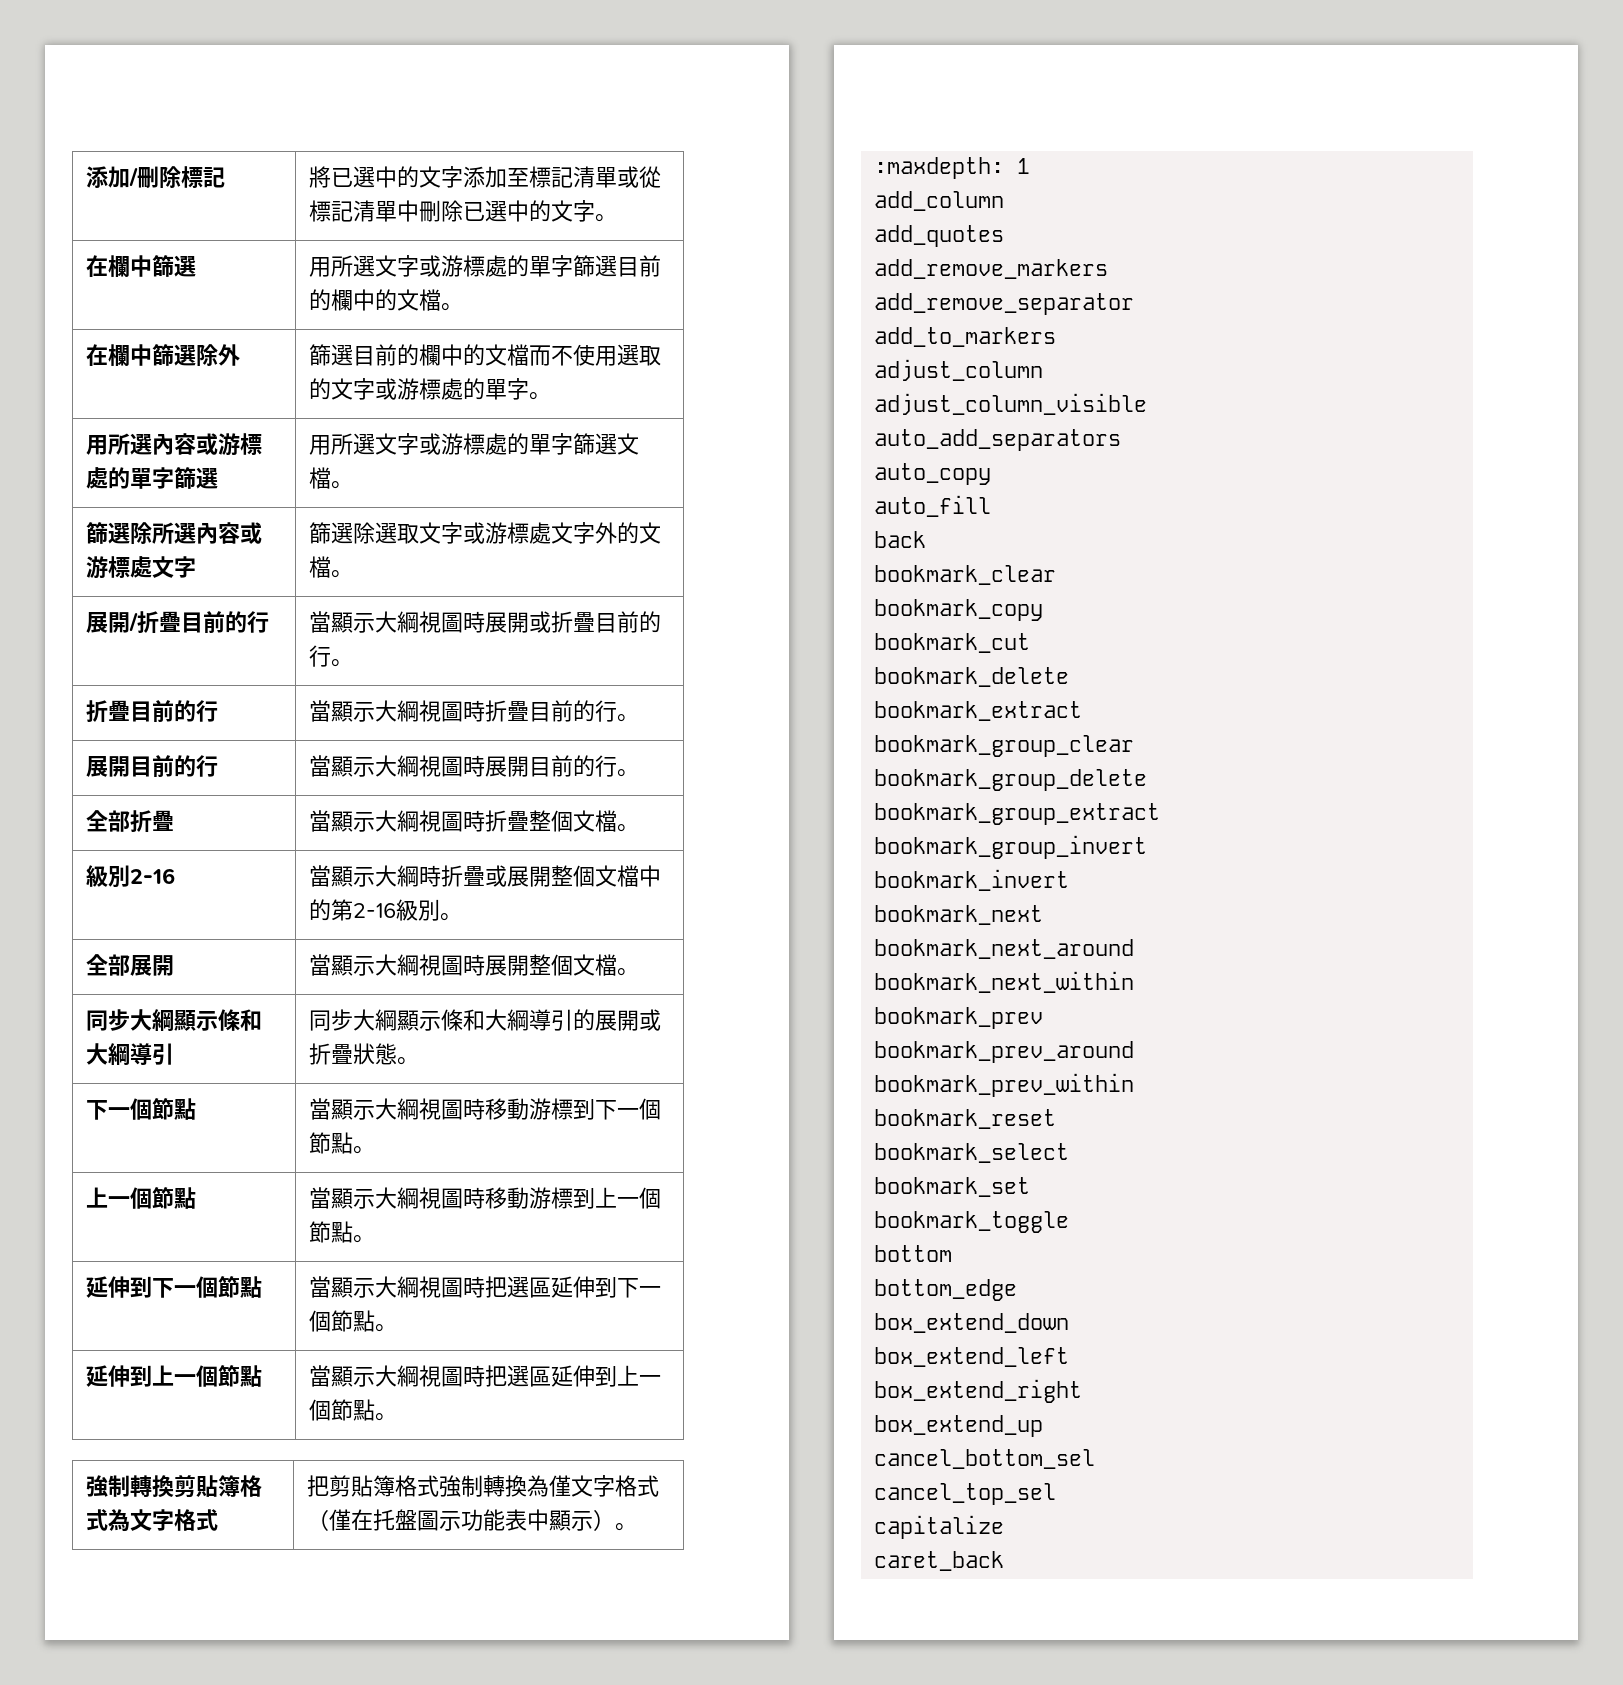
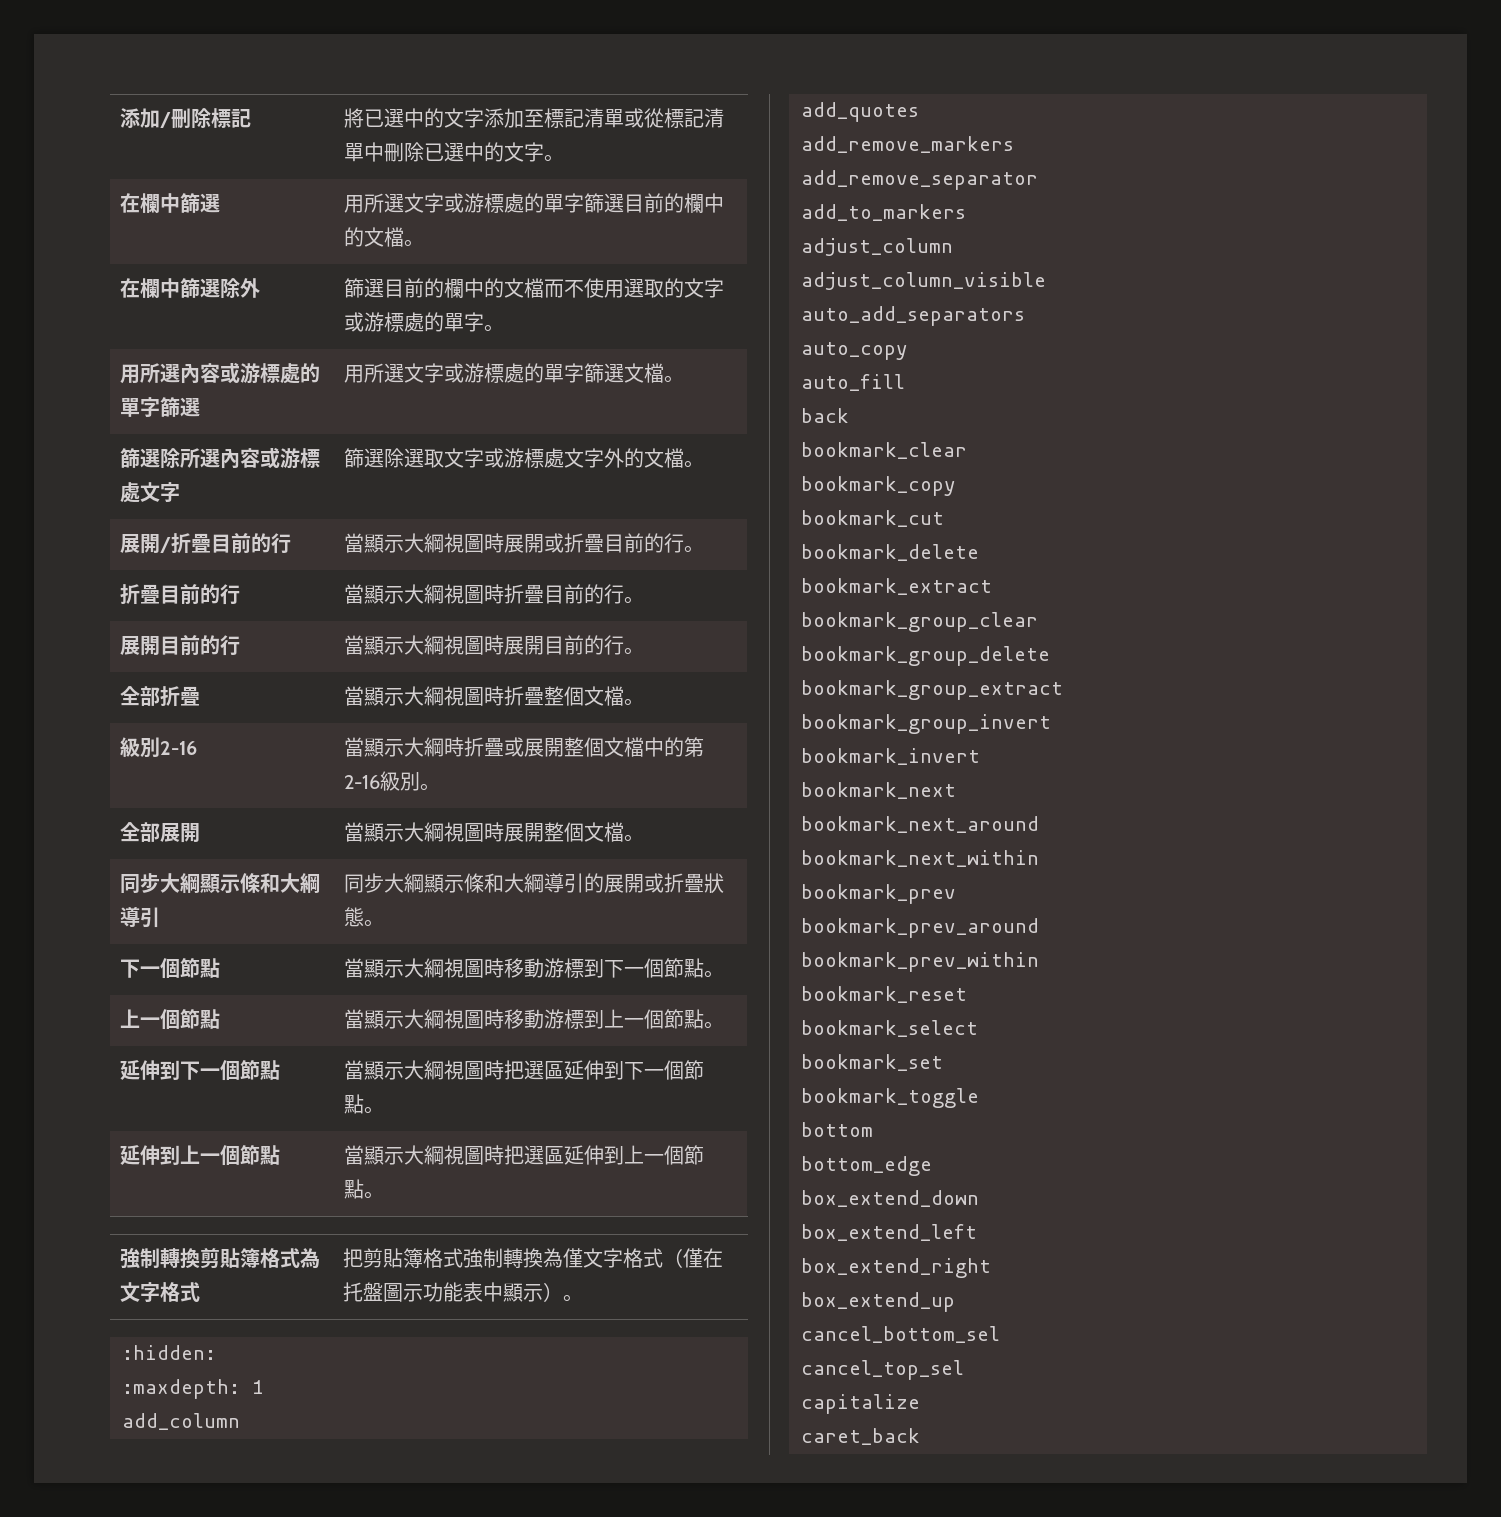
+ :hidden:

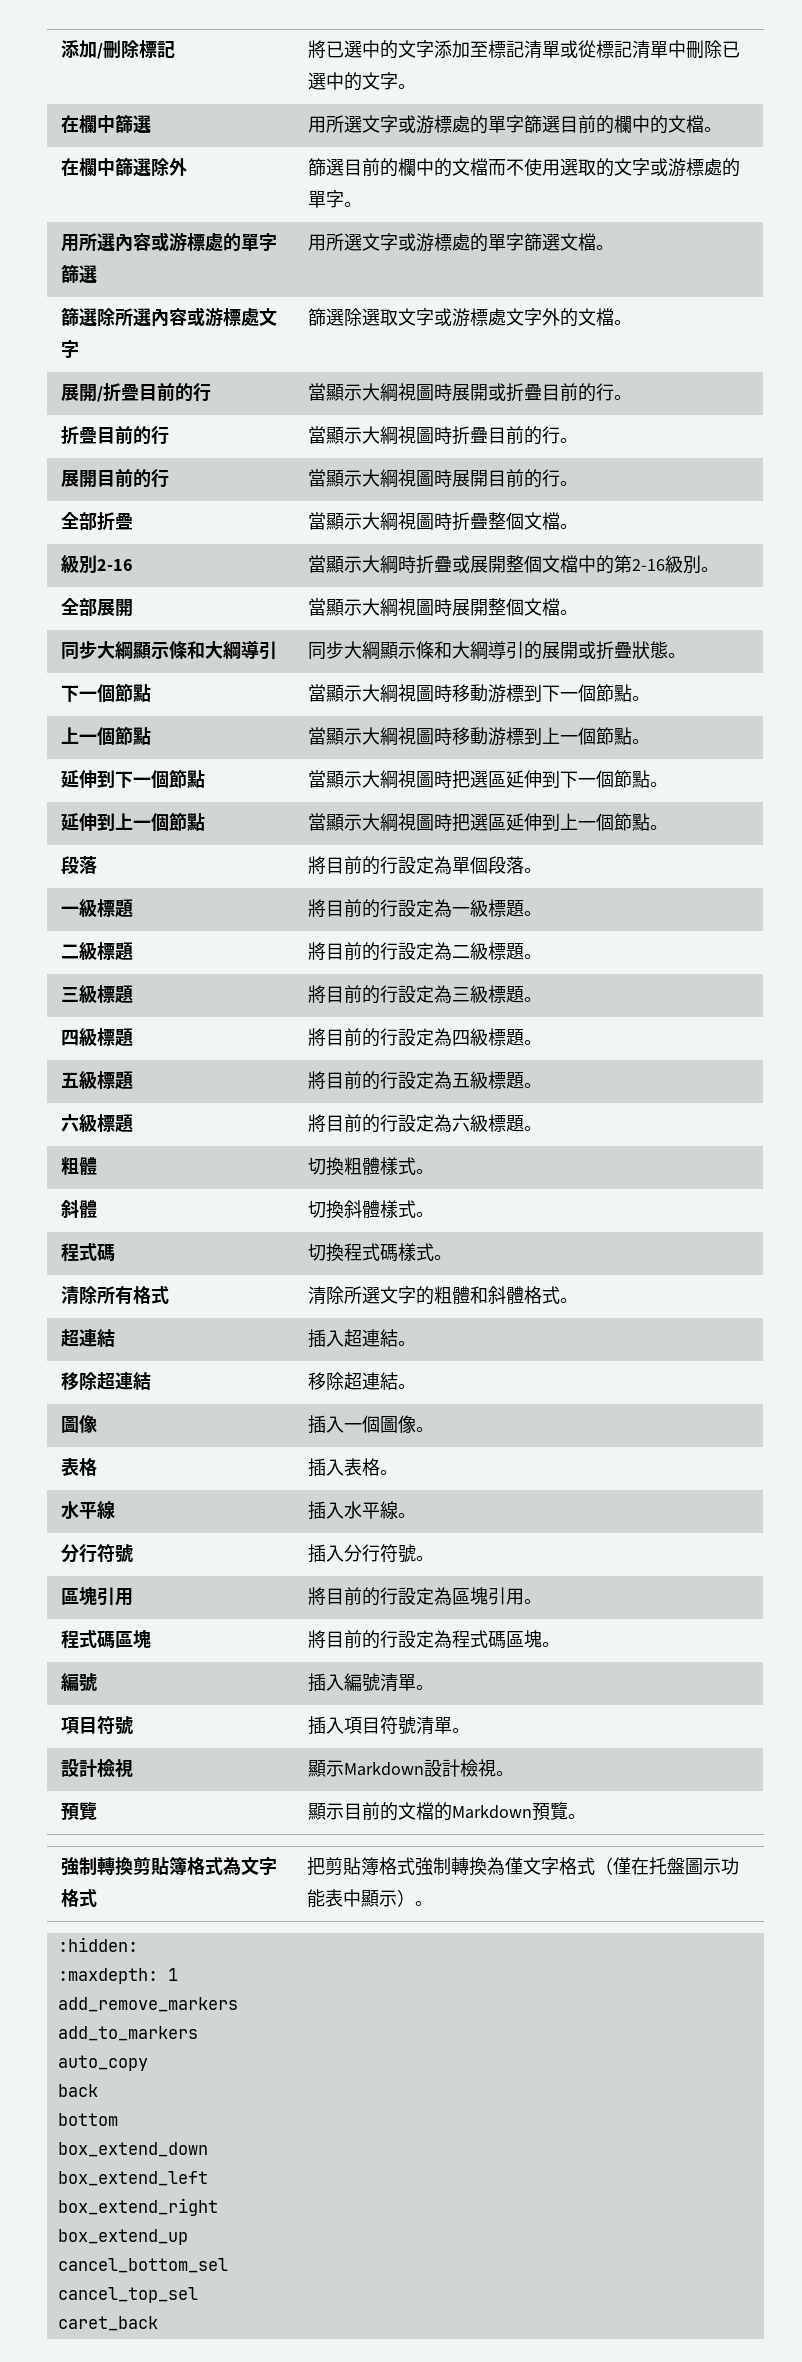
+ 段落 | 將目前的行設定為單個段落。
+ 一級標題 | 將目前的行設定為一級標題。
+ 二級標題 | 將目前的行設定為二級標題。
+ 三級標題 | 將目前的行設定為三級標題。
+ 四級標題 | 將目前的行設定為四級標題。
+ 五級標題 | 將目前的行設定為五級標題。
+ 六級標題 | 將目前的行設定為六級標題。
+ 粗體 | 切換粗體樣式。
+ 斜體 | 切換斜體樣式。
+ 程式碼 | 切換程式碼樣式。
+ 清除所有格式 | 清除所選文字的粗體和斜體格式。
+ 超連結 | 插入超連結。
+ 移除超連結 | 移除超連結。
+ 圖像 | 插入一個圖像。
+ 表格 | 插入表格。
+ 水平線 | 插入水平線。
+ 分行符號 | 插入分行符號。
+ 區塊引用 | 將目前的行設定為區塊引用。
+ 程式碼區塊 | 將目前的行設定為程式碼區塊。
+ 編號 | 插入編號清單。
+ 項目符號 | 插入項目符號清單。
+ 設計檢視 | 顯示Markdown設計檢視。
+ 預覽 | 顯示目前的文檔的Markdown預覽。
- add_column
- add_quotes
- add_remove_separator
- adjust_column
- adjust_column_visible
- auto_add_separators
- auto_fill
- bookmark_clear
- bookmark_copy
- bookmark_cut
- bookmark_delete
- bookmark_extract
- bookmark_group_clear
- bookmark_group_delete
- bookmark_group_extract
- bookmark_group_invert
- bookmark_invert
- bookmark_next
- bookmark_next_around
- bookmark_next_within
- bookmark_prev
- bookmark_prev_around
- bookmark_prev_within
- bookmark_reset
- bookmark_select
- bookmark_set
- bookmark_toggle
- bottom_edge
- capitalize

